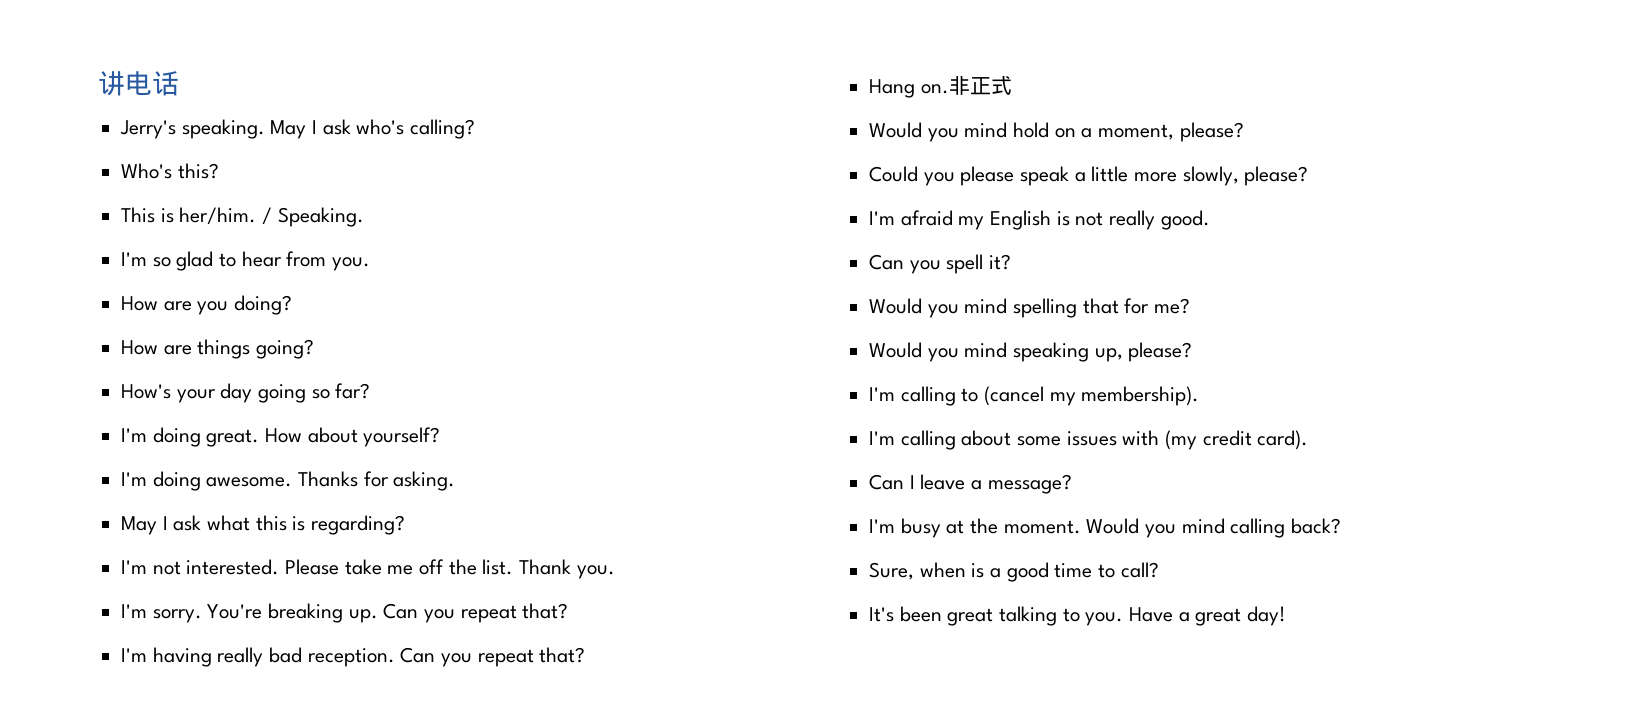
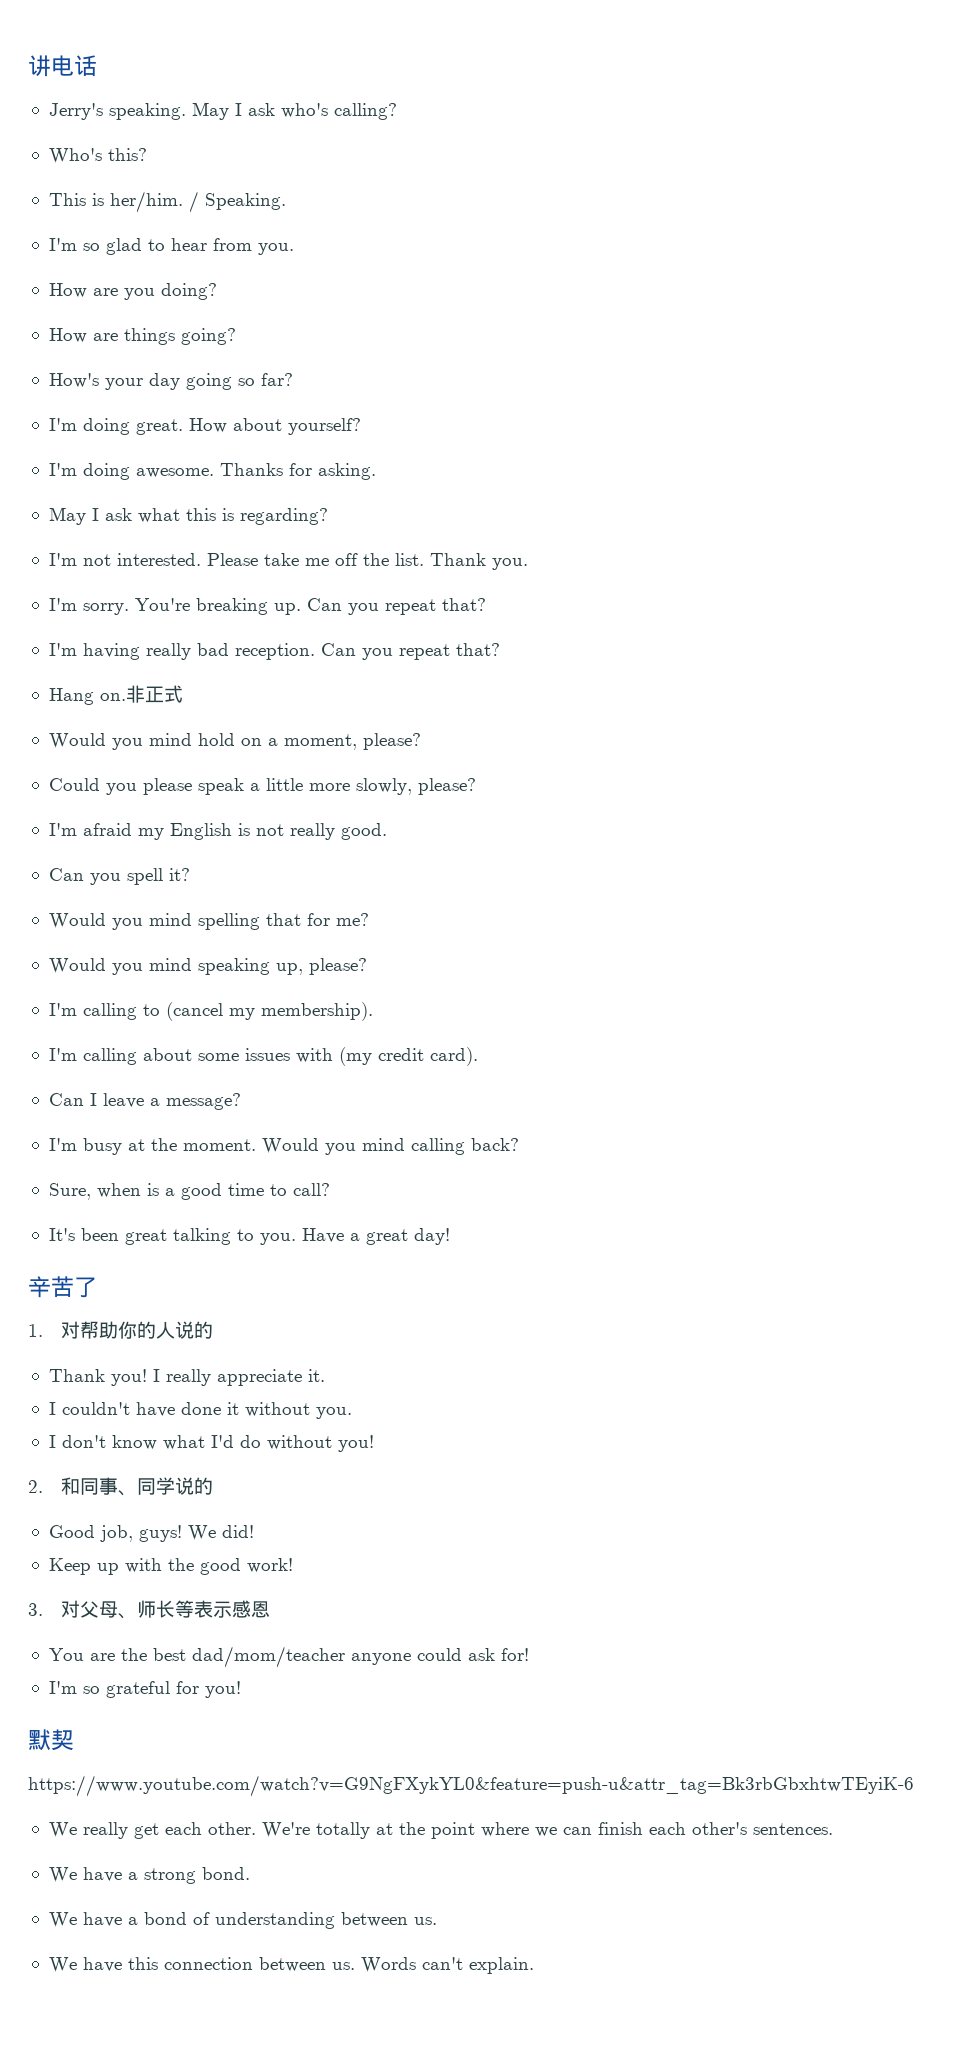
+ 辛苦了
+ 1.对帮助你的人说的
+ Thank you! I really appreciate it.
+ I couldn't have done it without you.
+ I don't know what I'd do without you!
+ 2.和同事、同学说的
+ Good job, guys! We did!
+ Keep up with the good work!
+ 3.对父母、师长等表示感恩
+ You are the best dad/mom/teacher anyone could ask for!
+ I'm so grateful for you!
+ 默契
+ https://www.youtube.com/watch?v=G9NgFXykYL0&feature=push-u&attr_tag=Bk3rbGbxhtwTEyiK-6
+ We really get each other. We're totally at the point where we can finish each other's sentences.
+ We have a strong bond.
+ We have a bond of understanding between us.
+ We have this connection between us. Words can't explain.

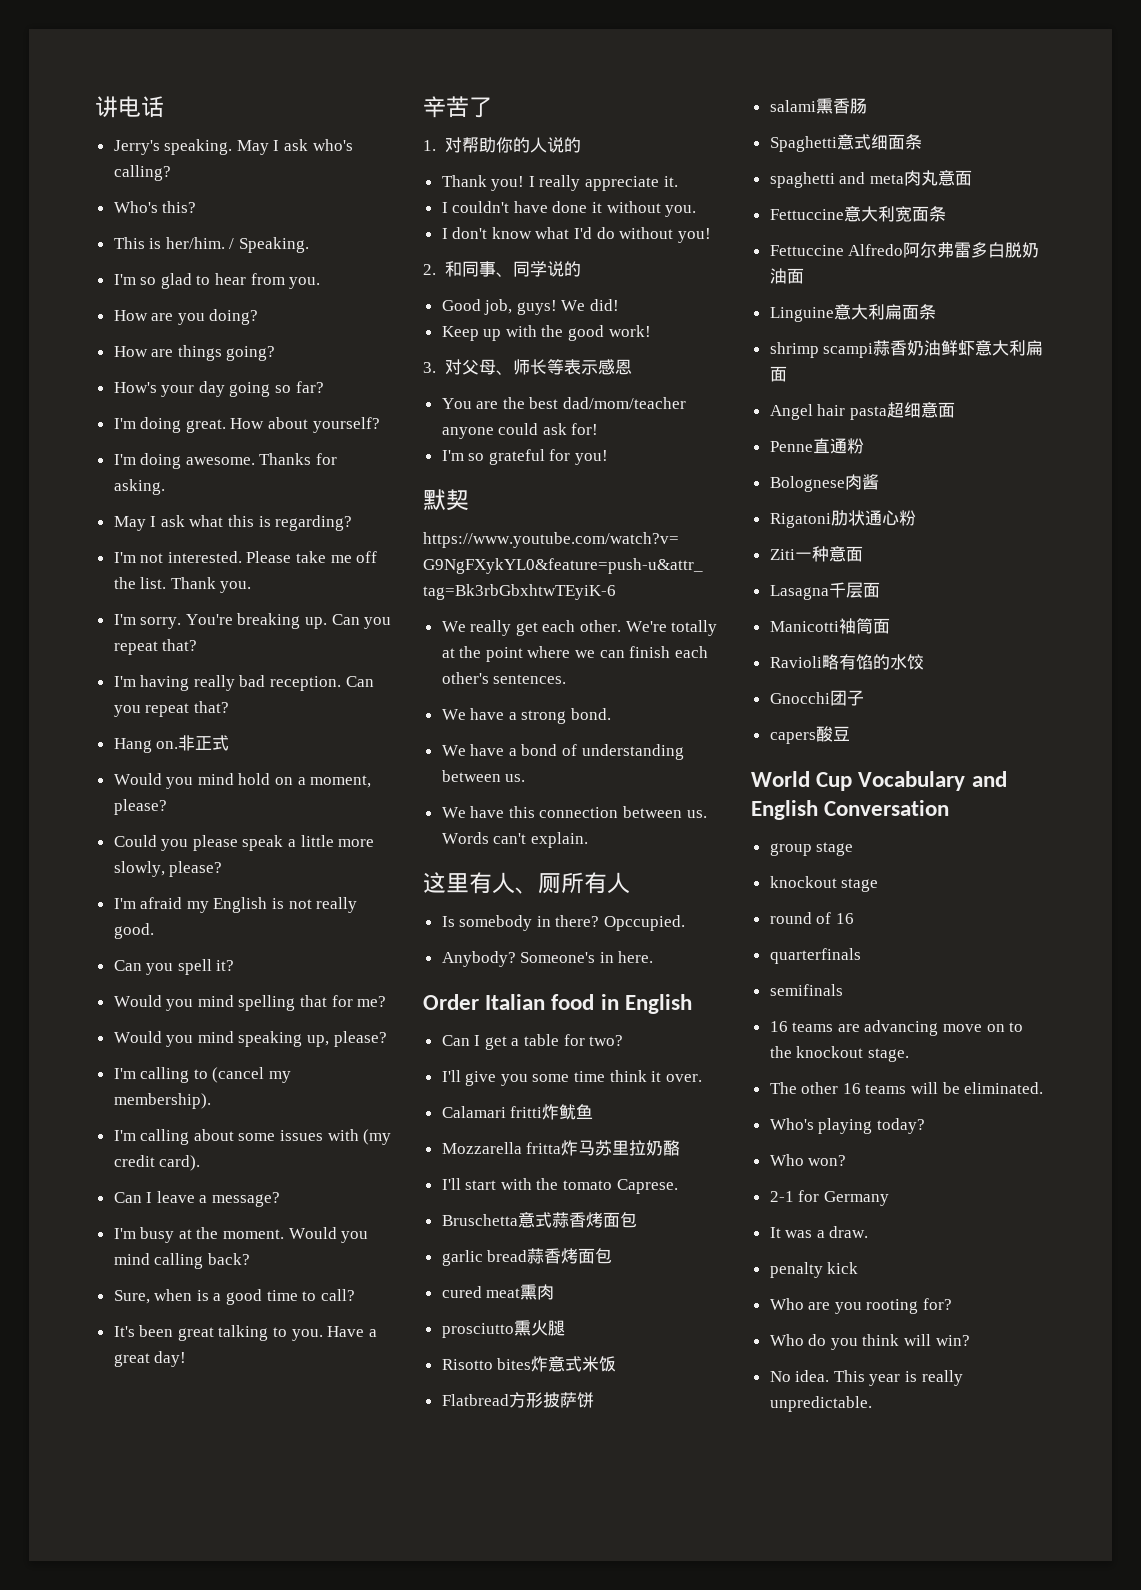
+ 这里有人、厕所有人
+ Is somebody in there? Opccupied.
+ Anybody? Someone's in here.
+ Order Italian food in English
+ Can I get a table for two?
+ I'll give you some time think it over.
+ Calamari fritti炸鱿鱼
+ Mozzarella fritta炸马苏里拉奶酪
+ I'll start with the tomato Caprese.
+ Bruschetta意式蒜香烤面包
+ garlic bread蒜香烤面包
+ cured meat熏肉
+ prosciutto熏火腿
+ Risotto bites炸意式米饭
+ Flatbread方形披萨饼
+ salami熏香肠
+ Spaghetti意式细面条
+ spaghetti and meta肉丸意面
+ Fettuccine意大利宽面条
+ Fettuccine Alfredo阿尔弗雷多白脱奶油面
+ Linguine意大利扁面条
+ shrimp scampi蒜香奶油鲜虾意大利扁面
+ Angel hair pasta超细意面
+ Penne直通粉
+ Bolognese肉酱
+ Rigatoni肋状通心粉
+ Ziti一种意面
+ Lasagna千层面
+ Manicotti袖筒面
+ Ravioli略有馅的水饺
+ Gnocchi团子
+ capers酸豆
+ World Cup Vocabulary and English Conversation
+ group stage
+ knockout stage
+ round of 16
+ quarterfinals
+ semifinals
+ 16 teams are advancing move on to the knockout stage.
+ The other 16 teams will be eliminated.
+ Who's playing today?
+ Who won?
+ 2-1 for Germany
+ It was a draw.
+ penalty kick
+ Who are you rooting for?
+ Who do you think will win?
+ No idea. This year is really unpredictable.

